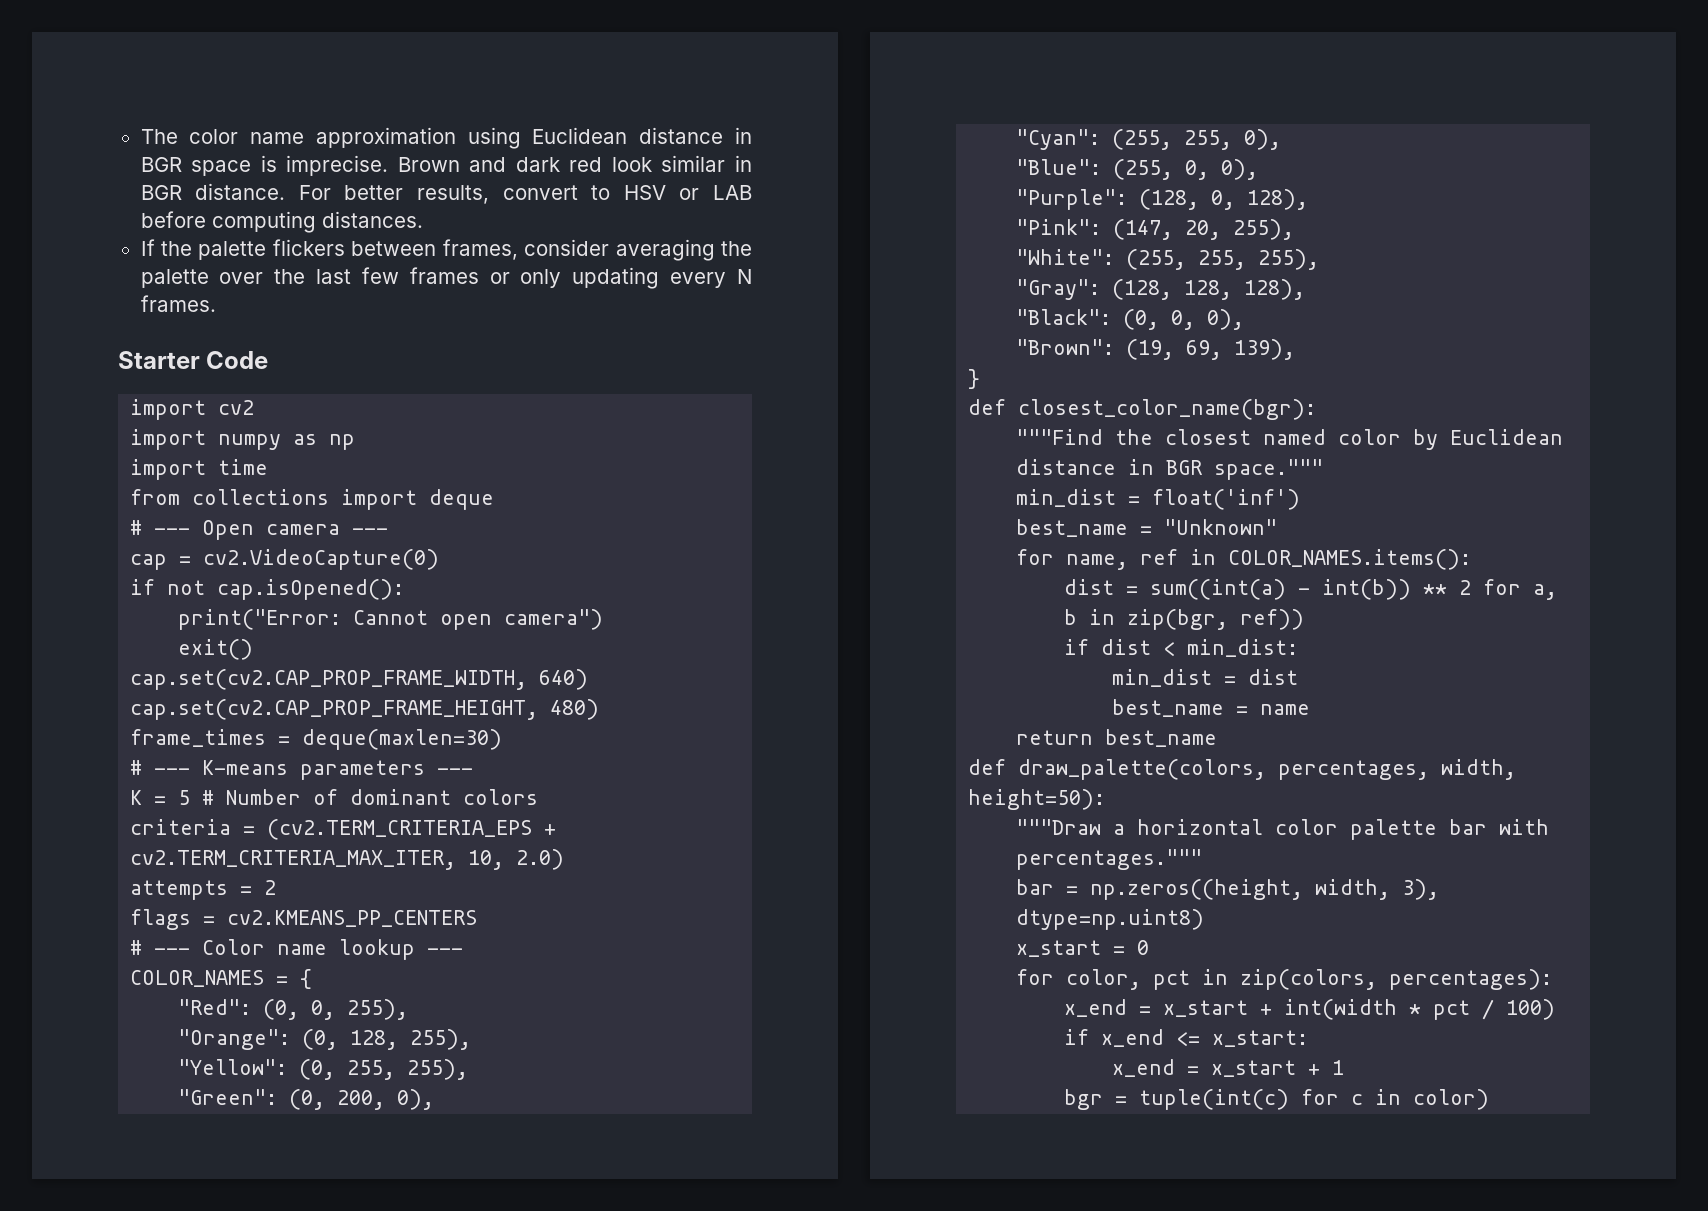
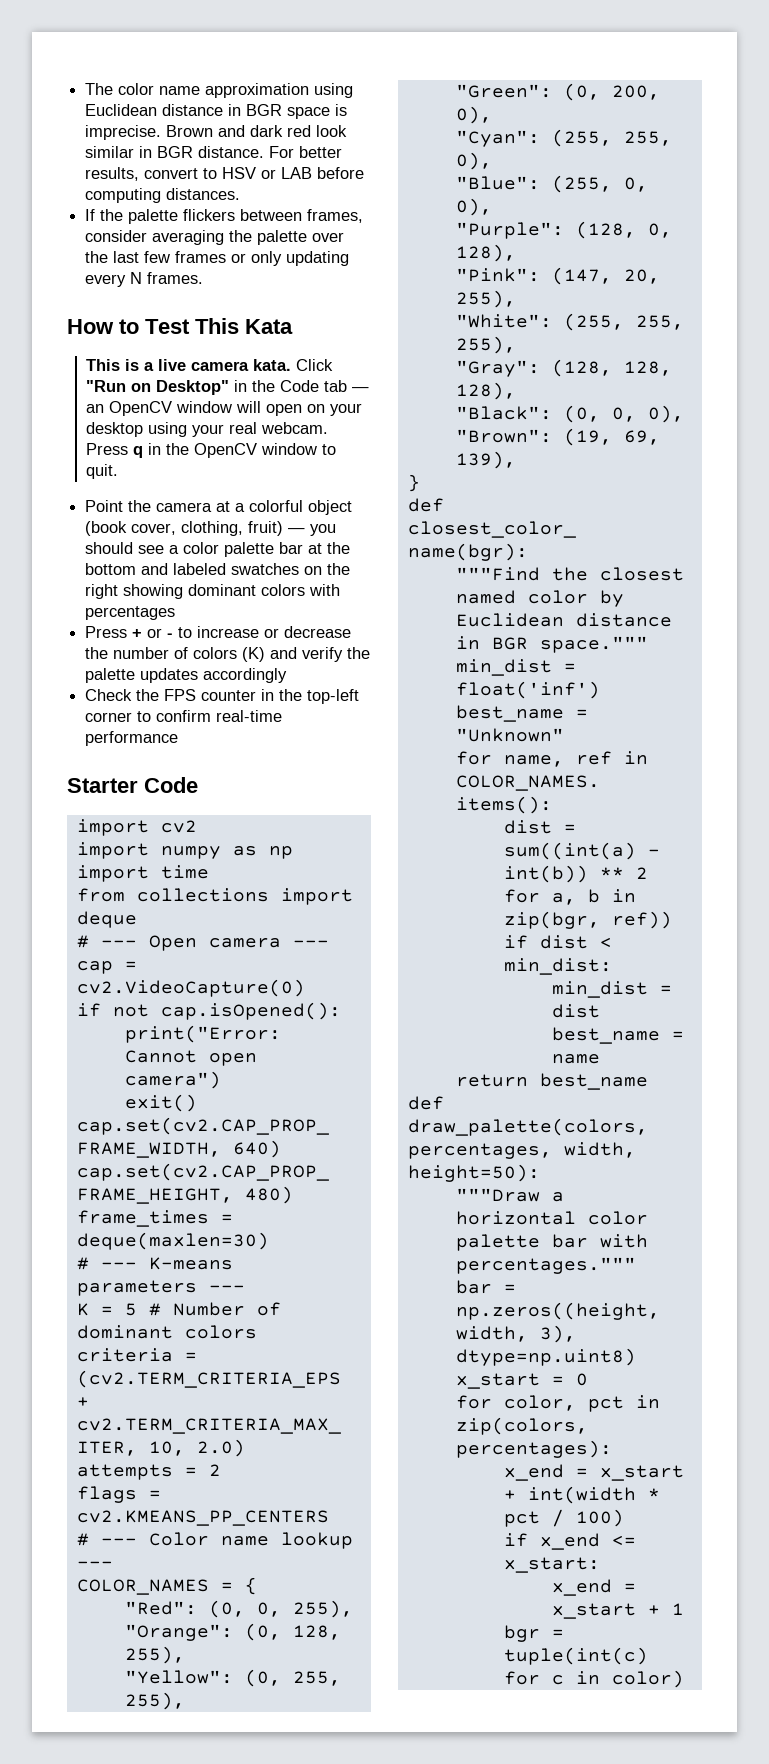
+ How to Test This Kata
+ This is a live camera kata. Click "Run on Desktop" in the Code tab — an OpenCV window will open on your desktop using your real webcam. Press q in the OpenCV window to quit.
+ Point the camera at a colorful object (book cover, clothing, fruit) — you should see a color palette bar at the bottom and labeled swatches on the right showing dominant colors with percentages
+ Press + or - to increase or decrease the number of colors (K) and verify the palette updates accordingly
+ Check the FPS counter in the top-left corner to confirm real-time performance

